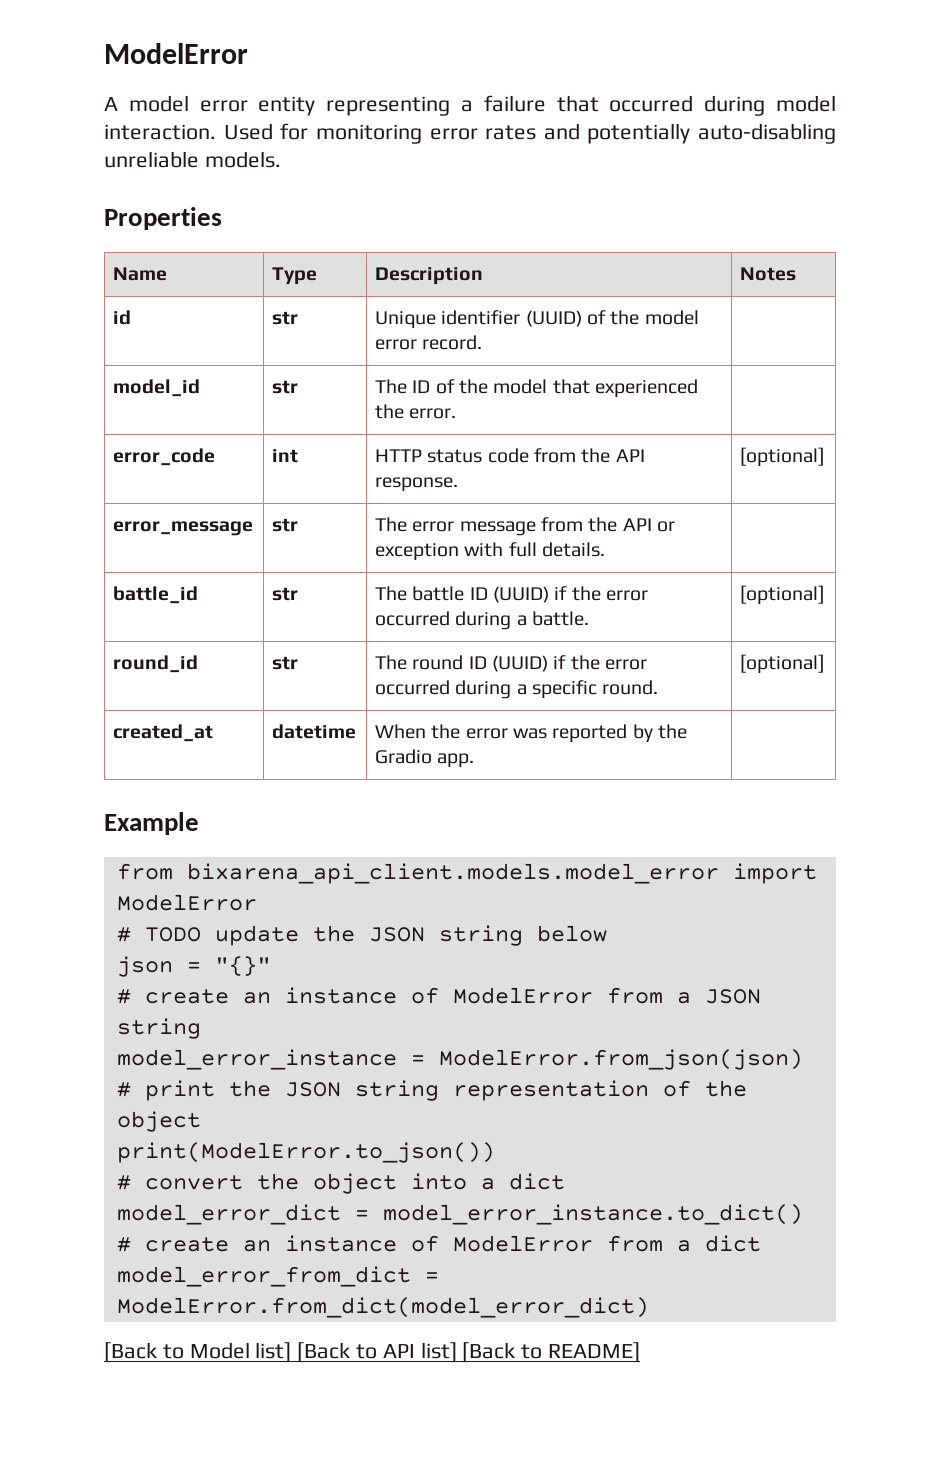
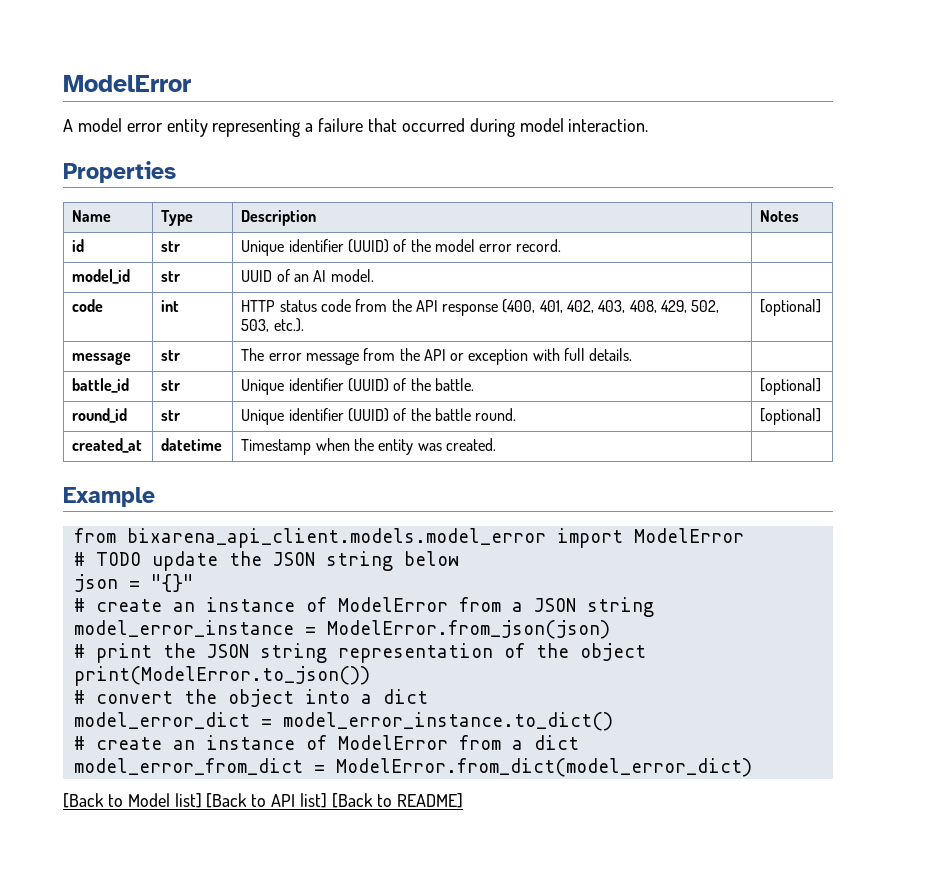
- Used for monitoring error rates and potentially auto-disabling unreliable models.
- model_id | str | The ID of the model that experienced the error. |
- error_code | int | HTTP status code from the API response. | [optional]
- error_message | str | The error message from the API or exception with full details. |
+ model_id | str | UUID of an AI model. |
+ code | int | HTTP status code from the API response (400, 401, 402, 403, 408, 429, 502, 503, etc.). | [optional]
+ message | str | The error message from the API or exception with full details. |
- battle_id | str | The battle ID (UUID) if the error occurred during a battle. | [optional]
- round_id | str | The round ID (UUID) if the error occurred during a specific round. | [optional]
- created_at | datetime | When the error was reported by the Gradio app. |
+ battle_id | str | Unique identifier (UUID) of the battle. | [optional]
+ round_id | str | Unique identifier (UUID) of the battle round. | [optional]
+ created_at | datetime | Timestamp when the entity was created. |

